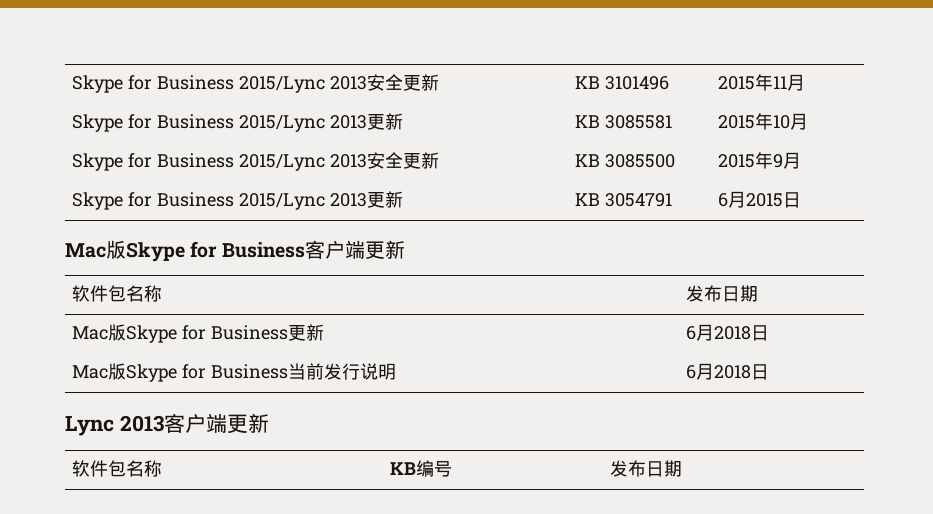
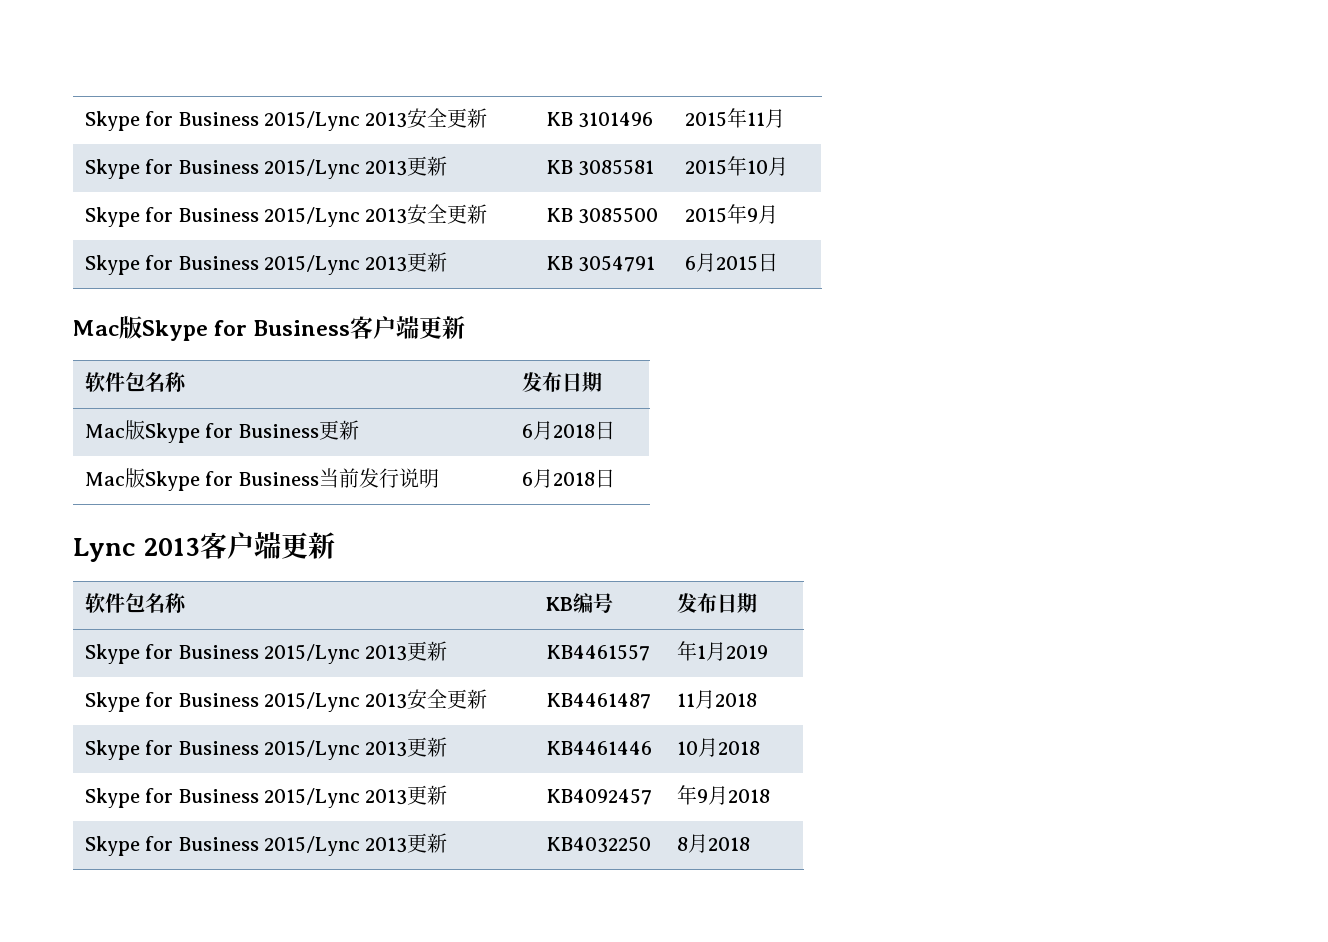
+ Skype for Business 2015/Lync 2013更新 | KB4461557 | 年1月2019
+ Skype for Business 2015/Lync 2013安全更新 | KB4461487 | 11月2018
+ Skype for Business 2015/Lync 2013更新 | KB4461446 | 10月2018
+ Skype for Business 2015/Lync 2013更新 | KB4092457 | 年9月2018
+ Skype for Business 2015/Lync 2013更新 | KB4032250 | 8月2018

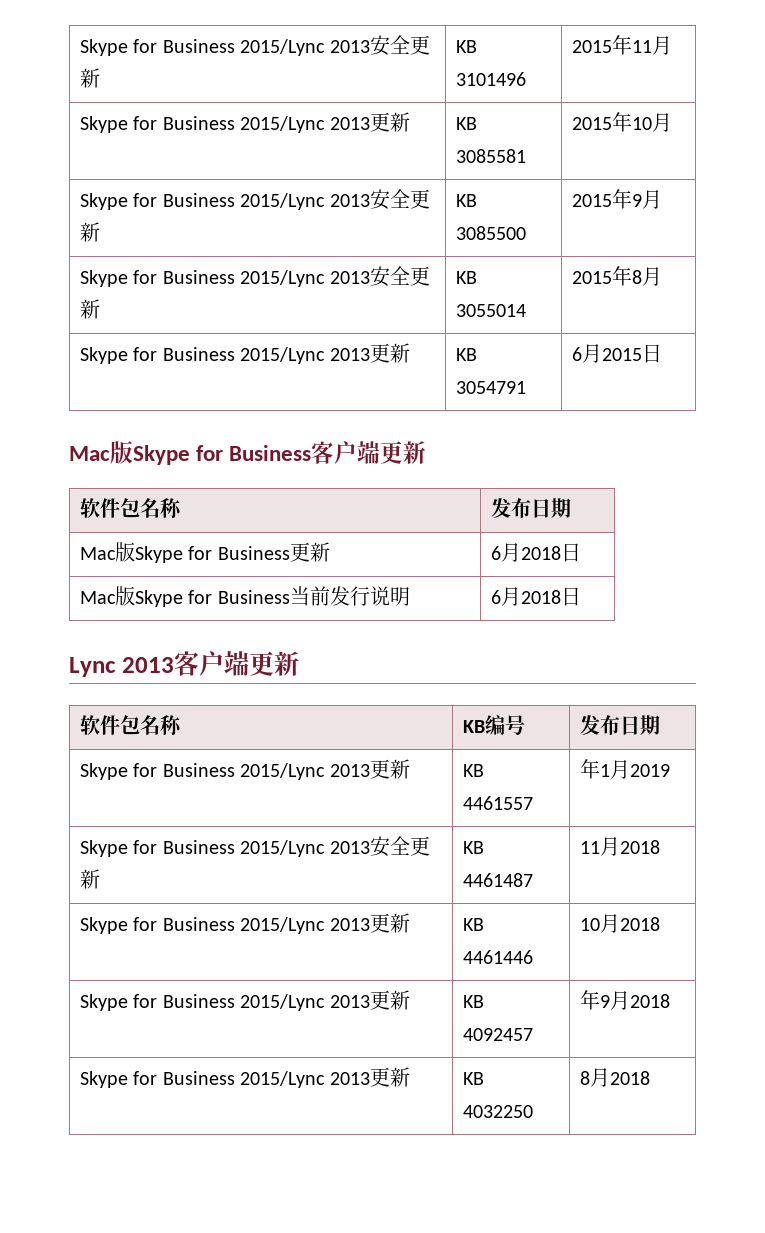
+ Skype for Business 2015/Lync 2013安全更新 | KB 3055014 | 2015年8月
- Skype for Business 2015/Lync 2013更新 | KB4461557 | 年1月2019
+ Skype for Business 2015/Lync 2013更新 | KB 4461557 | 年1月2019
- Skype for Business 2015/Lync 2013安全更新 | KB4461487 | 11月2018
+ Skype for Business 2015/Lync 2013安全更新 | KB 4461487 | 11月2018
- Skype for Business 2015/Lync 2013更新 | KB4461446 | 10月2018
+ Skype for Business 2015/Lync 2013更新 | KB 4461446 | 10月2018
- Skype for Business 2015/Lync 2013更新 | KB4092457 | 年9月2018
+ Skype for Business 2015/Lync 2013更新 | KB 4092457 | 年9月2018
- Skype for Business 2015/Lync 2013更新 | KB4032250 | 8月2018
+ Skype for Business 2015/Lync 2013更新 | KB 4032250 | 8月2018

